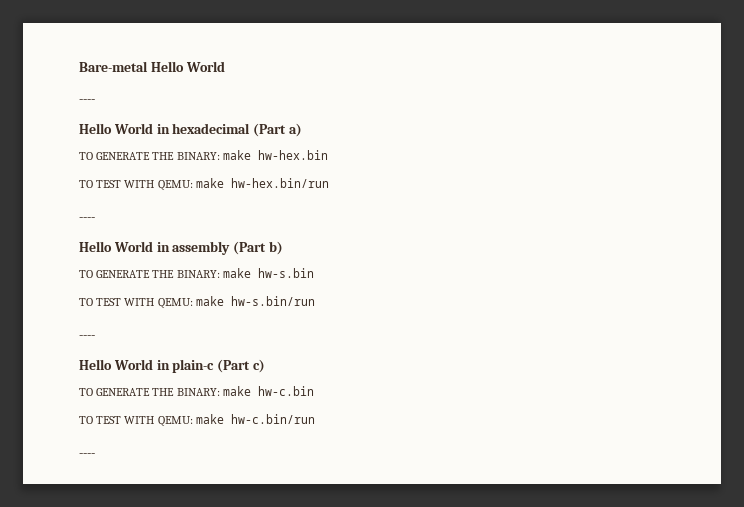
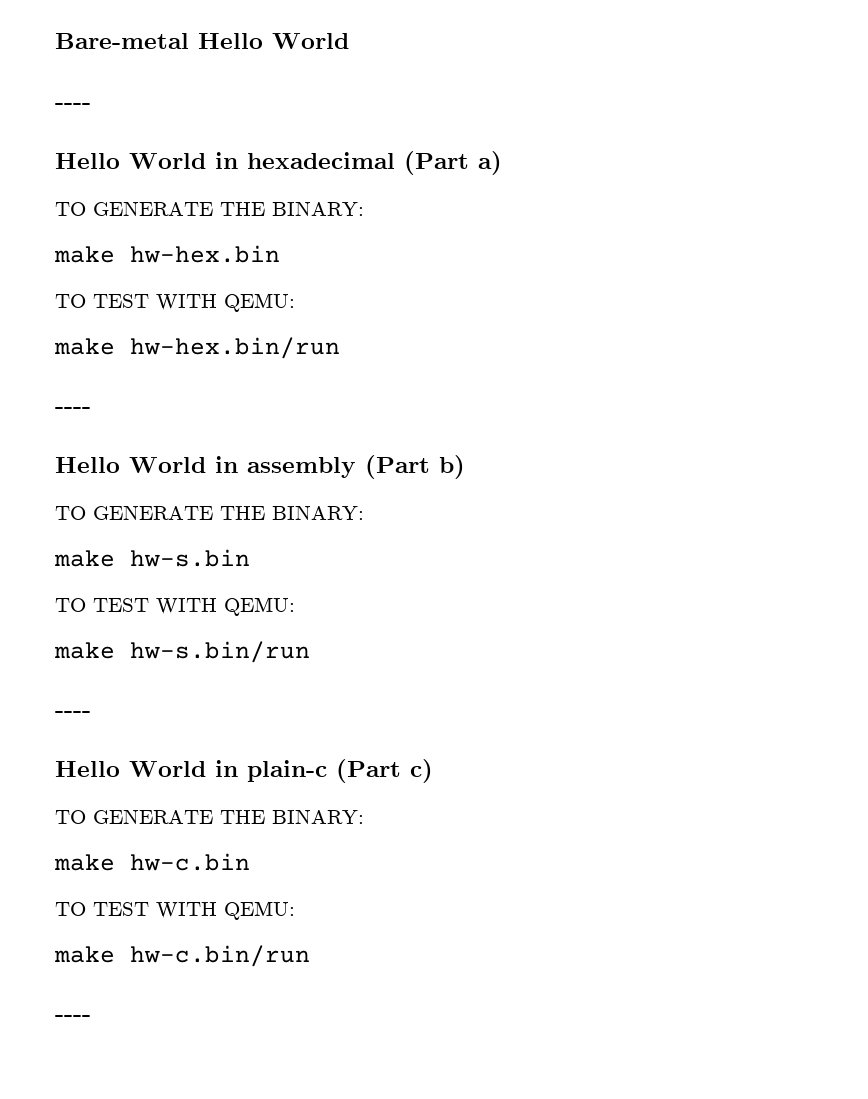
  Hello World in hexadecimal (Part a)
- TO GENERATE THE BINARY: make hw-hex.bin
- TO TEST WITH QEMU: make hw-hex.bin/run
+ TO GENERATE THE BINARY:
+ make hw-hex.bin
+ TO TEST WITH QEMU:
+ make hw-hex.bin/run
  Hello World in assembly (Part b)
- TO GENERATE THE BINARY: make hw-s.bin
- TO TEST WITH QEMU: make hw-s.bin/run
+ TO GENERATE THE BINARY:
+ make hw-s.bin
+ TO TEST WITH QEMU:
+ make hw-s.bin/run
  Hello World in plain-c (Part c)
- TO GENERATE THE BINARY: make hw-c.bin
- TO TEST WITH QEMU: make hw-c.bin/run
+ TO GENERATE THE BINARY:
+ make hw-c.bin
+ TO TEST WITH QEMU:
+ make hw-c.bin/run

